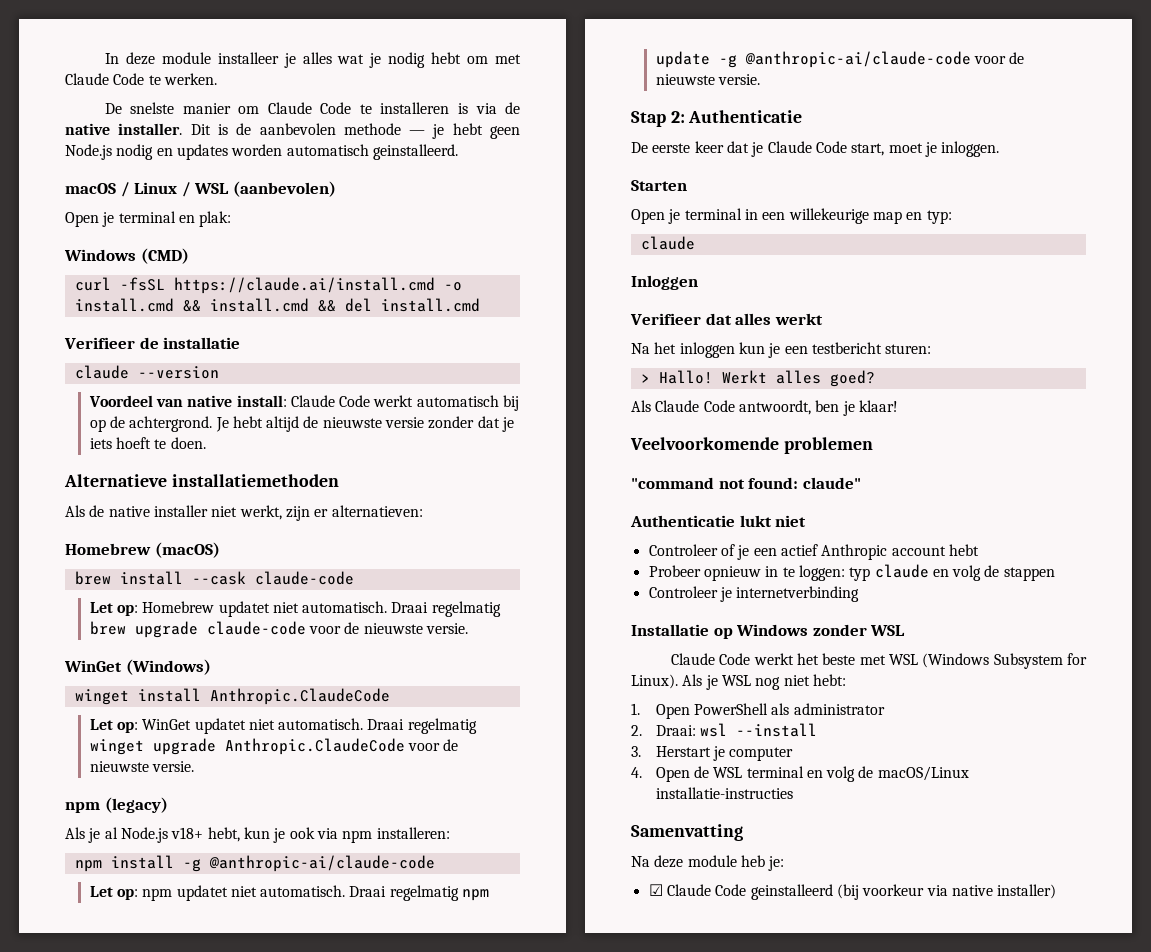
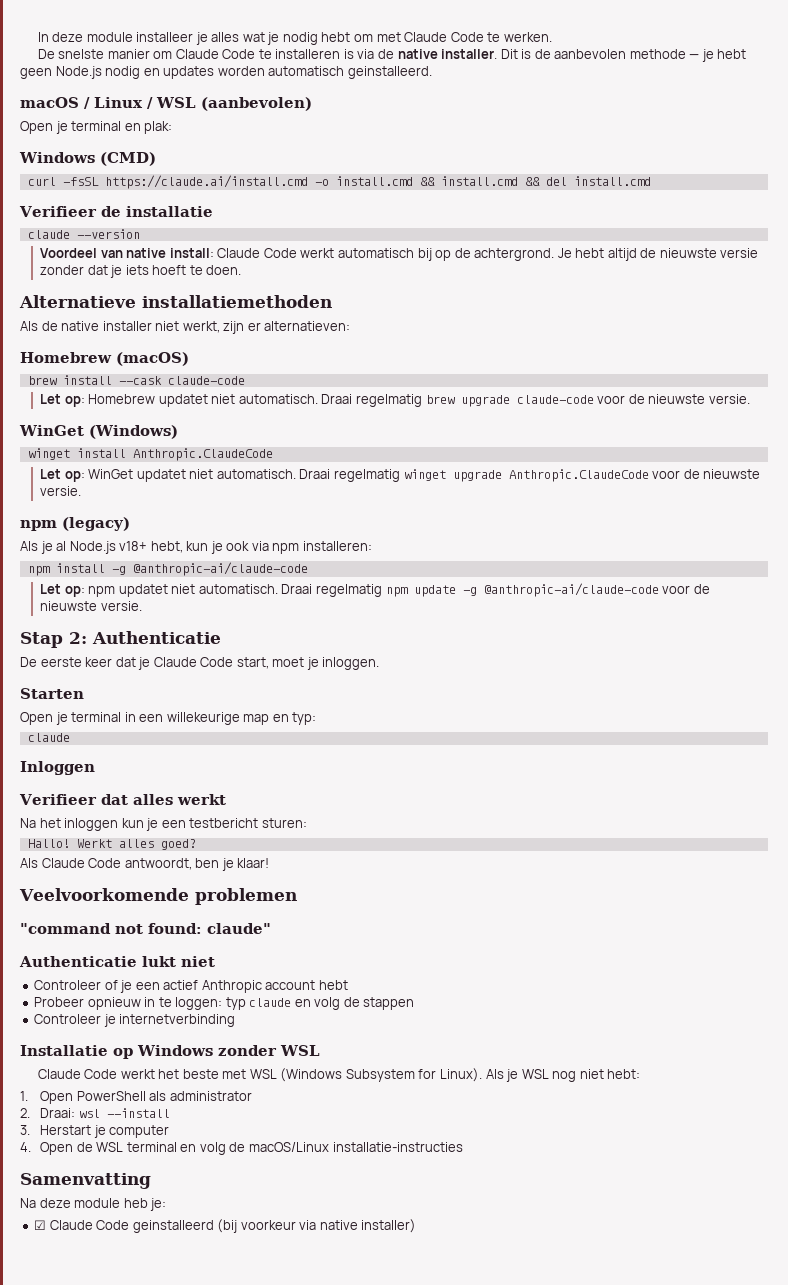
- > Hallo!
+ Hallo!

